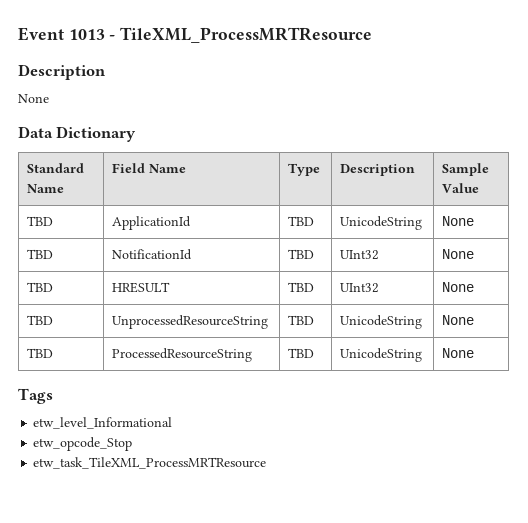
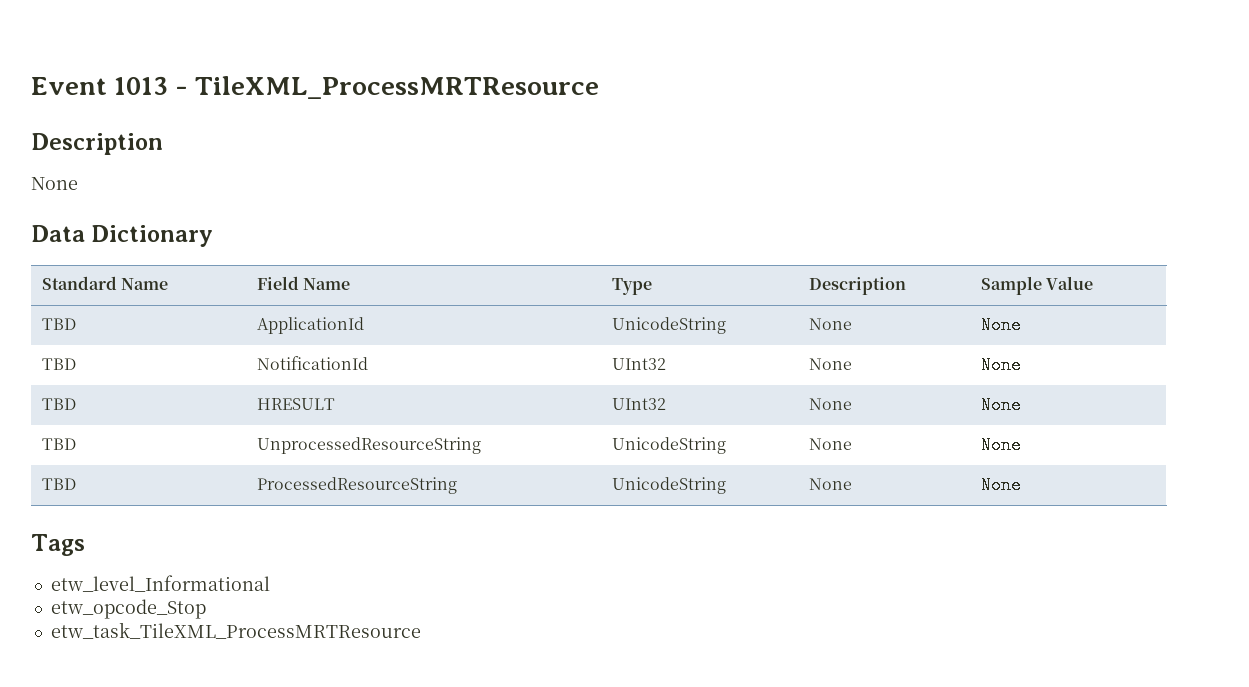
- TBD | ApplicationId | TBD | UnicodeString | None
+ TBD | ApplicationId | UnicodeString | None | None
- TBD | NotificationId | TBD | UInt32 | None
+ TBD | NotificationId | UInt32 | None | None
- TBD | HRESULT | TBD | UInt32 | None
+ TBD | HRESULT | UInt32 | None | None
- TBD | UnprocessedResourceString | TBD | UnicodeString | None
+ TBD | UnprocessedResourceString | UnicodeString | None | None
- TBD | ProcessedResourceString | TBD | UnicodeString | None
+ TBD | ProcessedResourceString | UnicodeString | None | None

